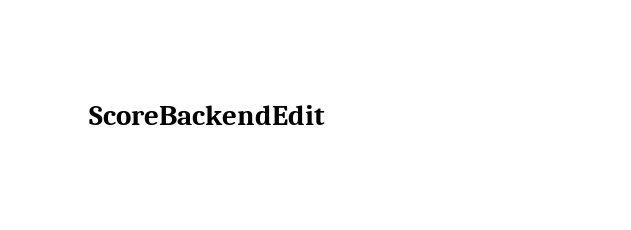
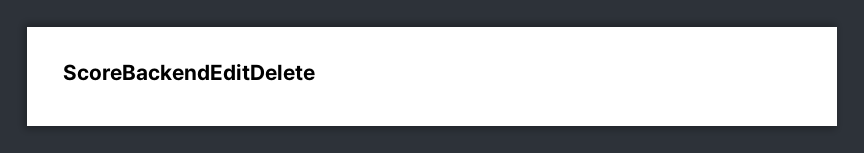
- ScoreBackendEdit
+ ScoreBackendEditDelete

